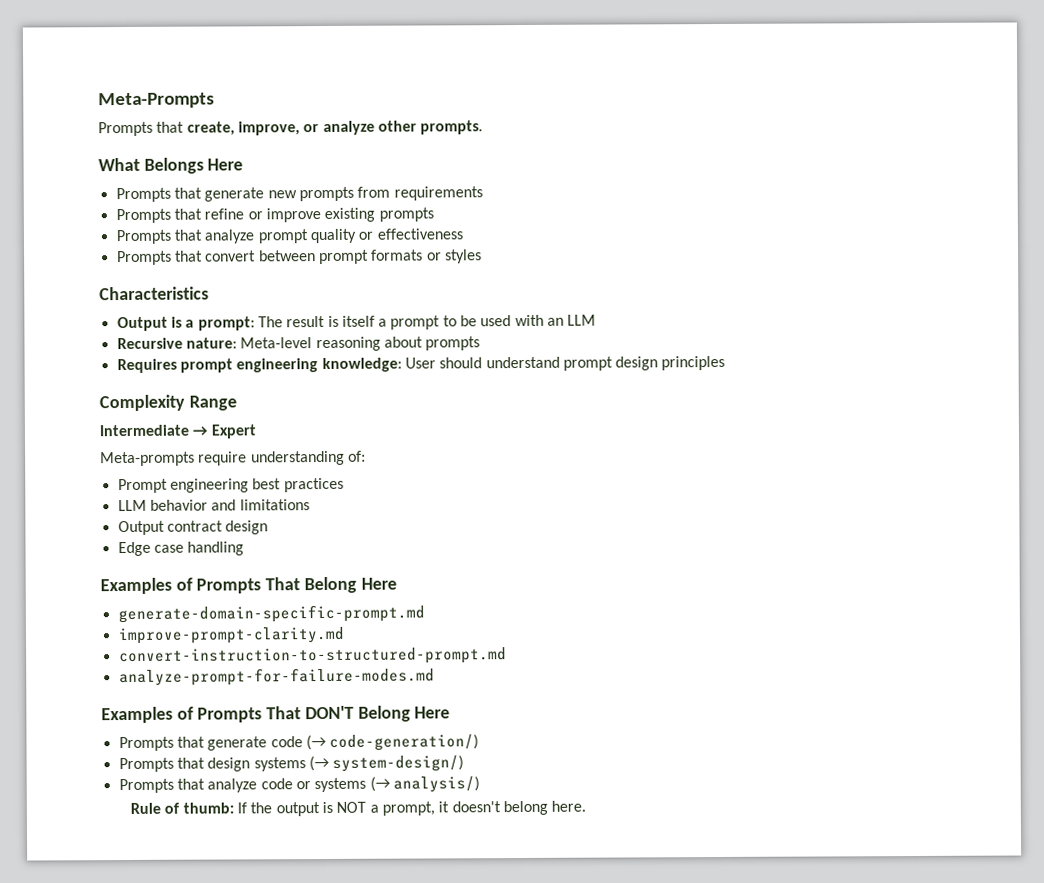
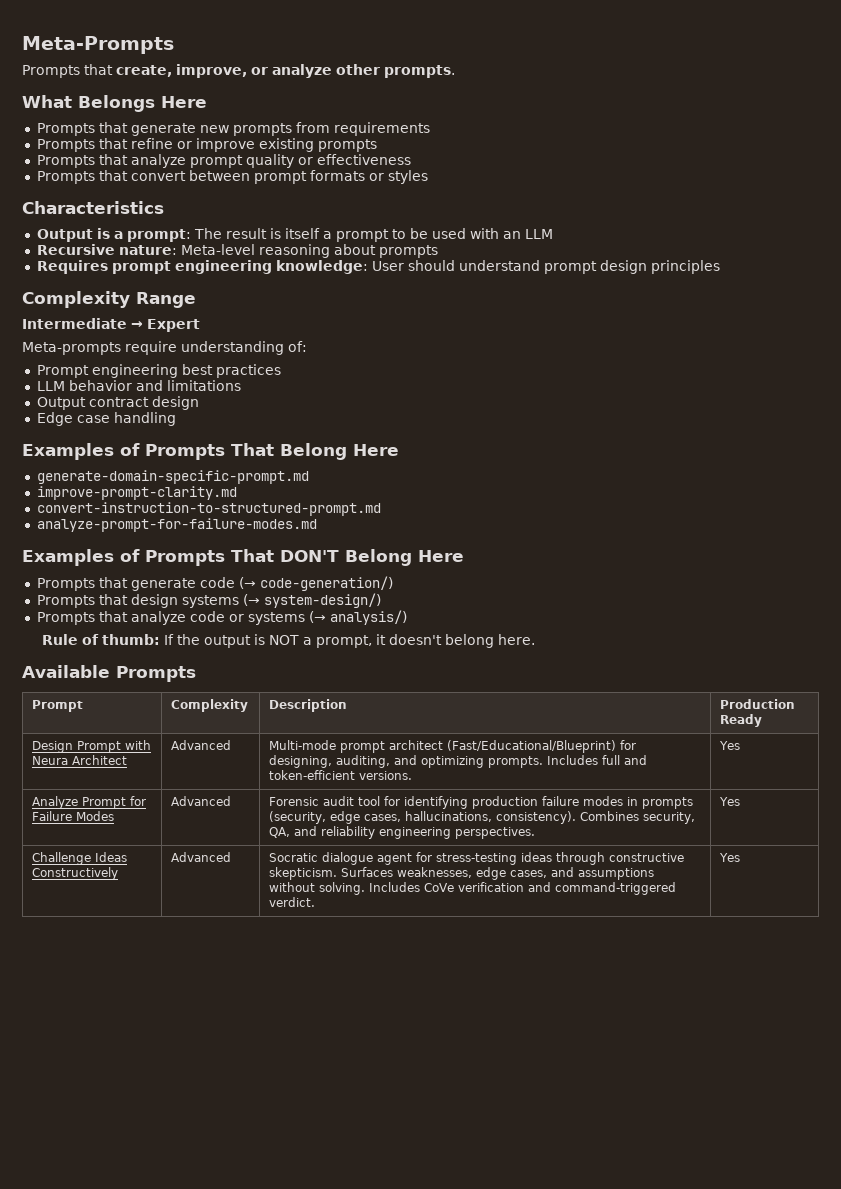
+ Available Prompts
+ Prompt | Complexity | Description | Production Ready
+ Design Prompt with Neura Architect | Advanced | Multi-mode prompt architect (Fast/Educational/Blueprint) for designing, auditing, and optimizing prompts. Includes full and token-efficient versions. | Yes
+ Analyze Prompt for Failure Modes | Advanced | Forensic audit tool for identifying production failure modes in prompts (security, edge cases, hallucinations, consistency). Combines security, QA, and reliability engineering perspectives. | Yes
+ Challenge Ideas Constructively | Advanced | Socratic dialogue agent for stress-testing ideas through constructive skepticism. Surfaces weaknesses, edge cases, and assumptions without solving. Includes CoVe verification and command-triggered verdict. | Yes

